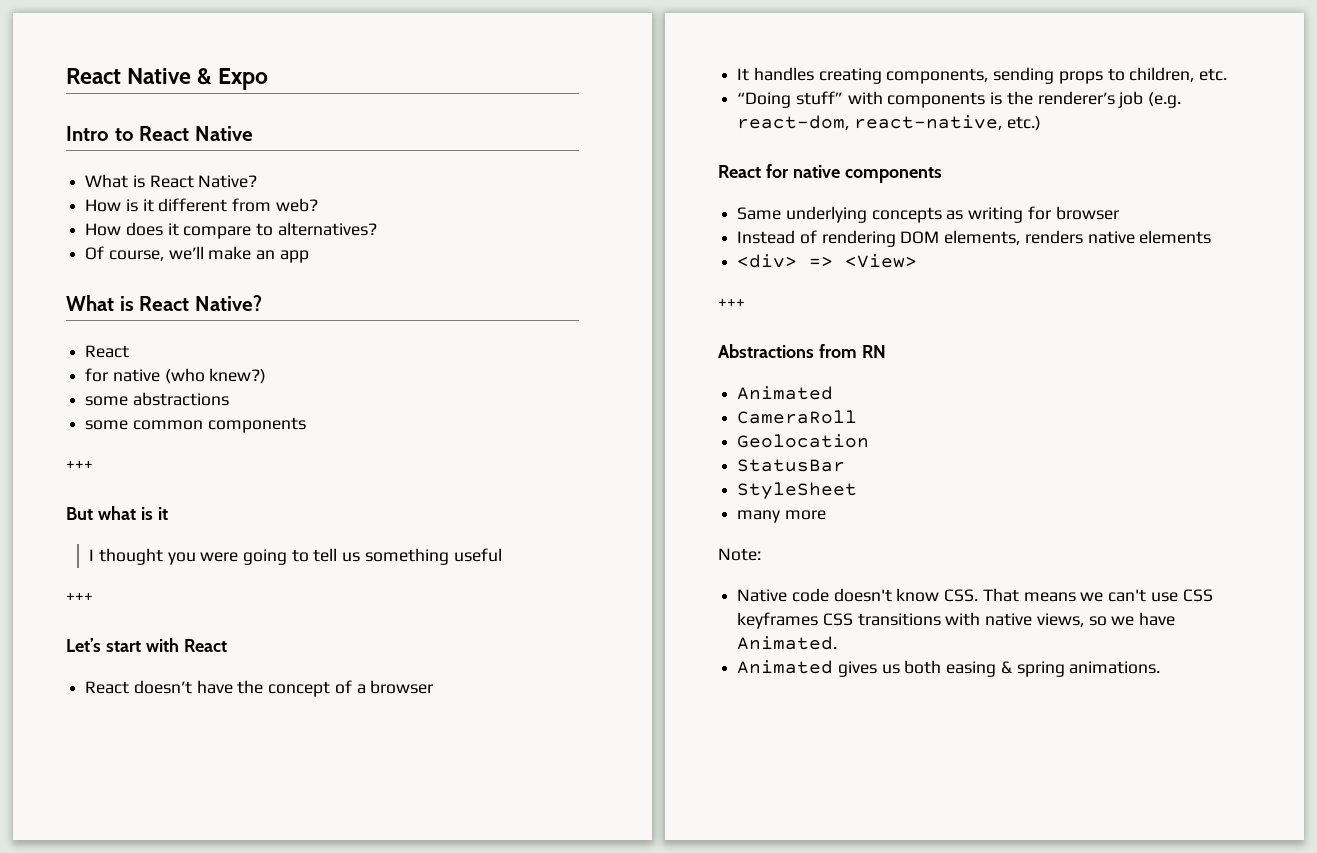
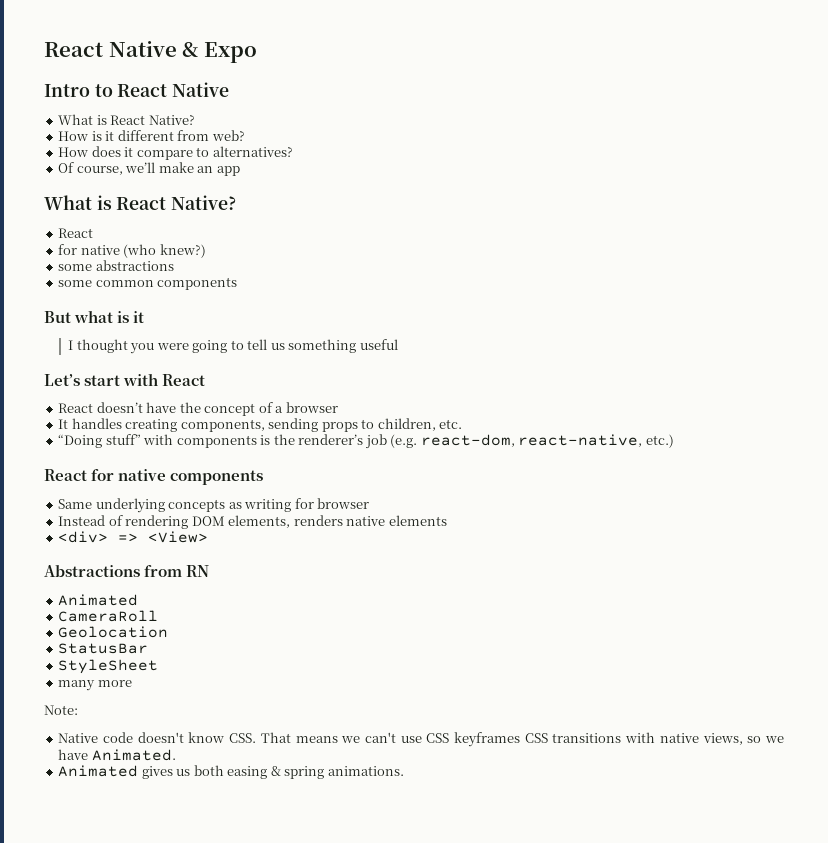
  some common components
- +++
  I thought you were going to tell us something useful
- +++
  <div> => <View>
- +++

